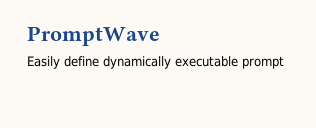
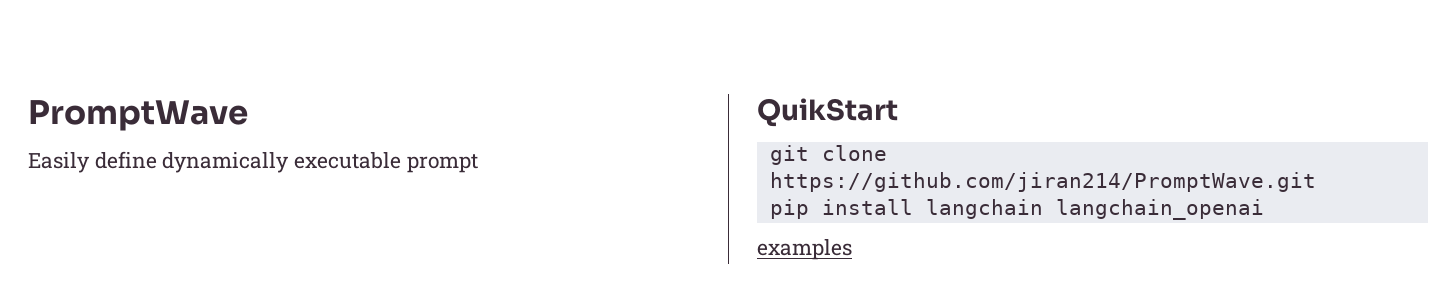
+ QuikStart
+ git clone https://github.com/jiran214/PromptWave.git
+ pip install langchain langchain_openai
+ examples

